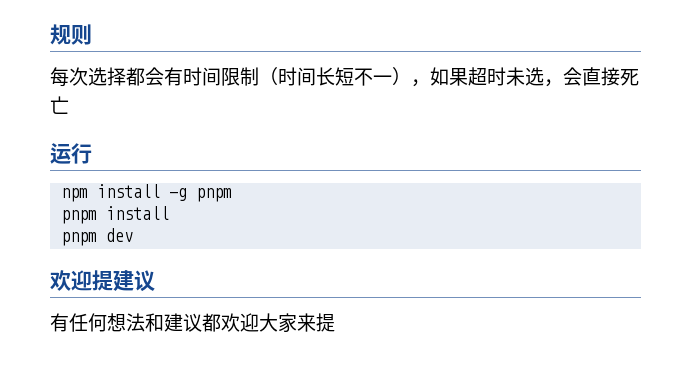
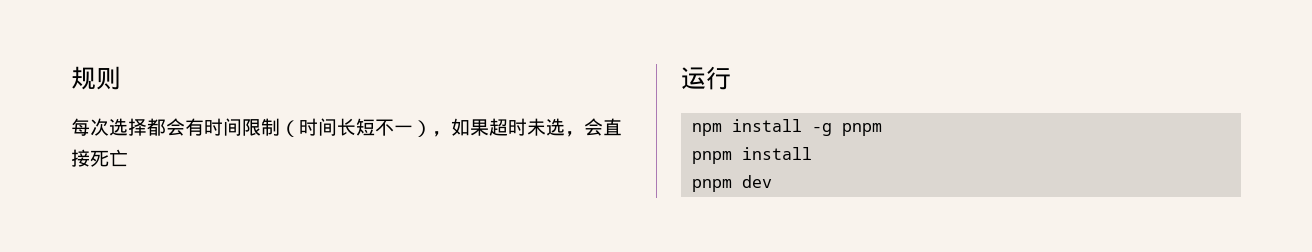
- 欢迎提建议
- 有任何想法和建议都欢迎大家来提

